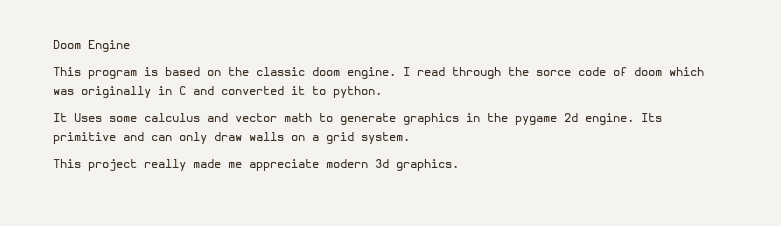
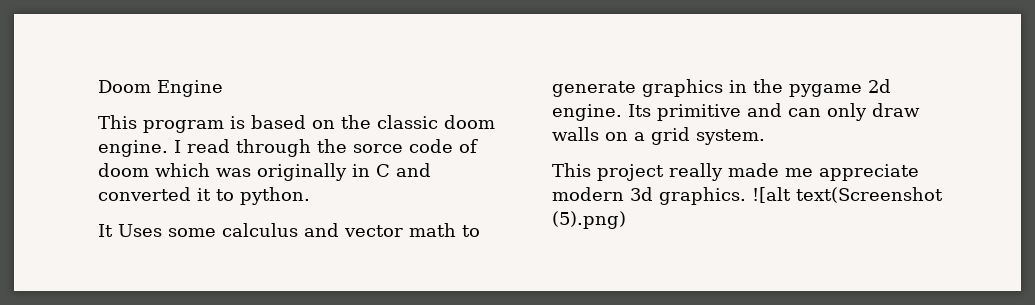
+ ![alt text(Screenshot (5).png)

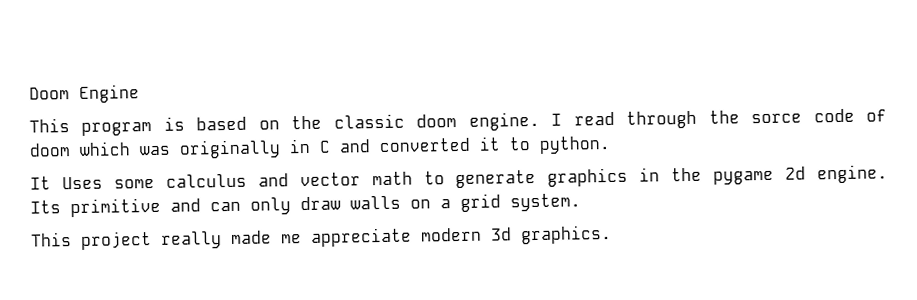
- ![alt text(Screenshot (5).png)

